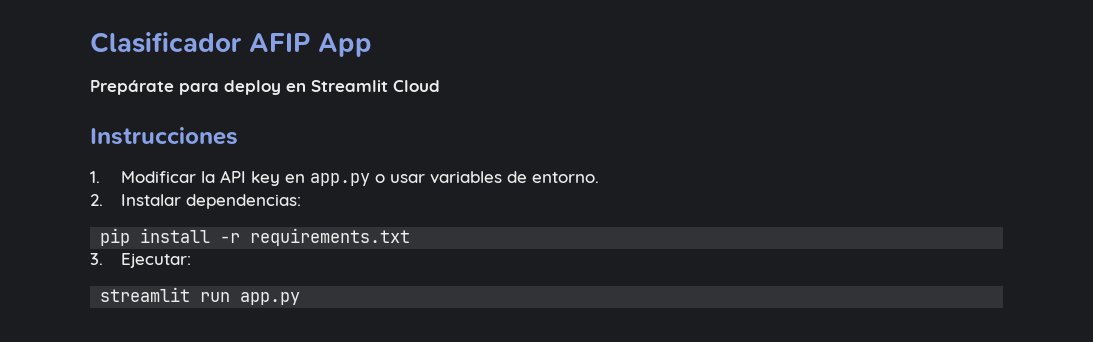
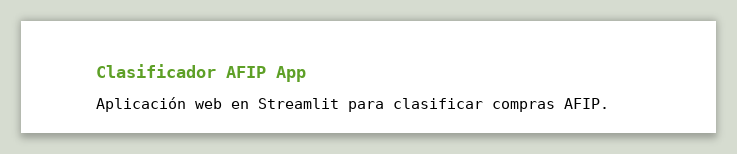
- Prepárate para deploy en Streamlit Cloud
- Instrucciones
- 1. Modificar la API key en app.py o usar variables de entorno.
- 2. Instalar dependencias:
- pip install -r requirements.txt
- 3. Ejecutar:
- streamlit run app.py
+ Aplicación web en Streamlit para clasificar compras AFIP.

